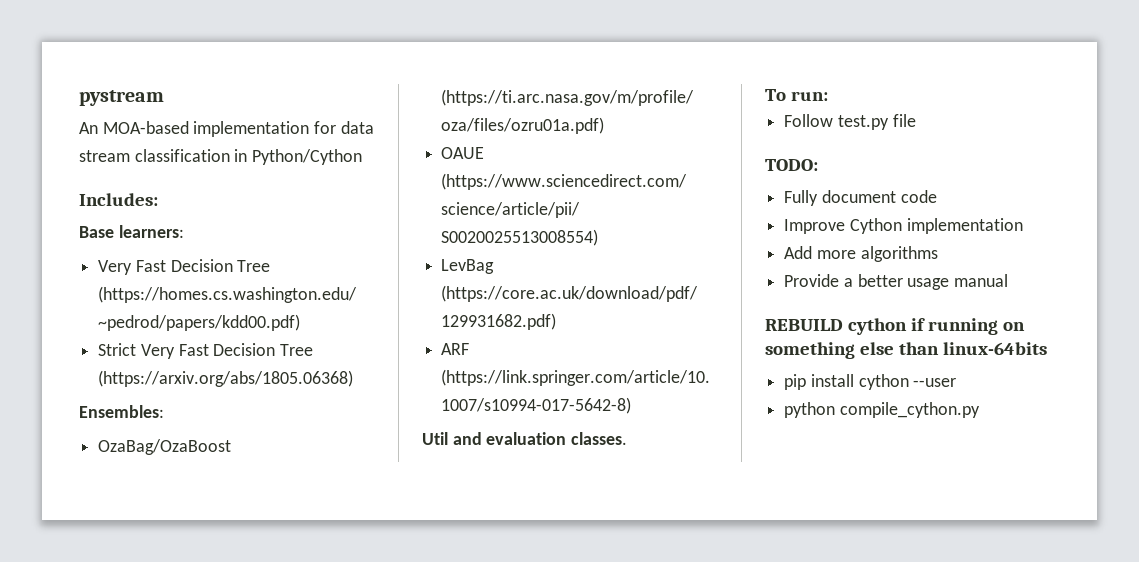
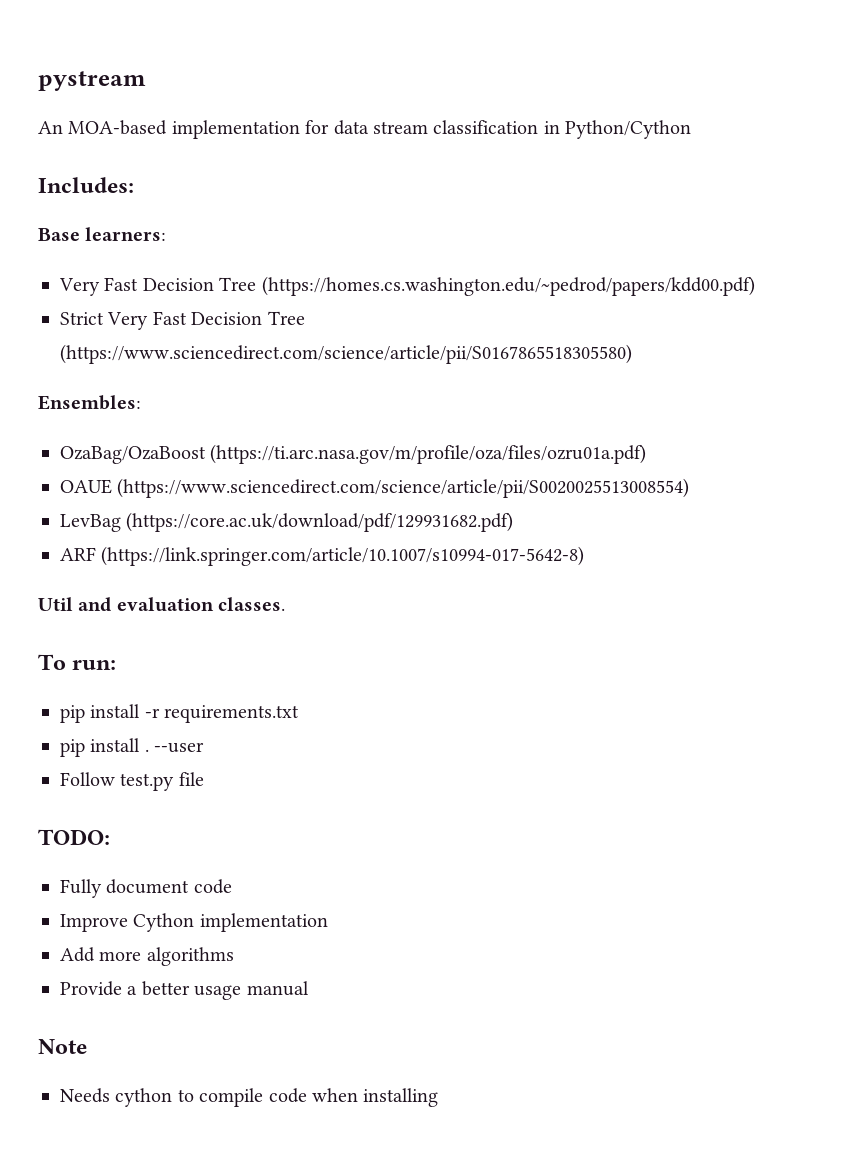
- Strict Very Fast Decision Tree (https://arxiv.org/abs/1805.06368)
+ Strict Very Fast Decision Tree (https://www.sciencedirect.com/science/article/pii/S0167865518305580)
+ pip install -r requirements.txt
+ pip install . --user
- REBUILD cython if running on something else than linux-64bits
- pip install cython --user
- python compile_cython.py
+ Note
+ Needs cython to compile code when installing

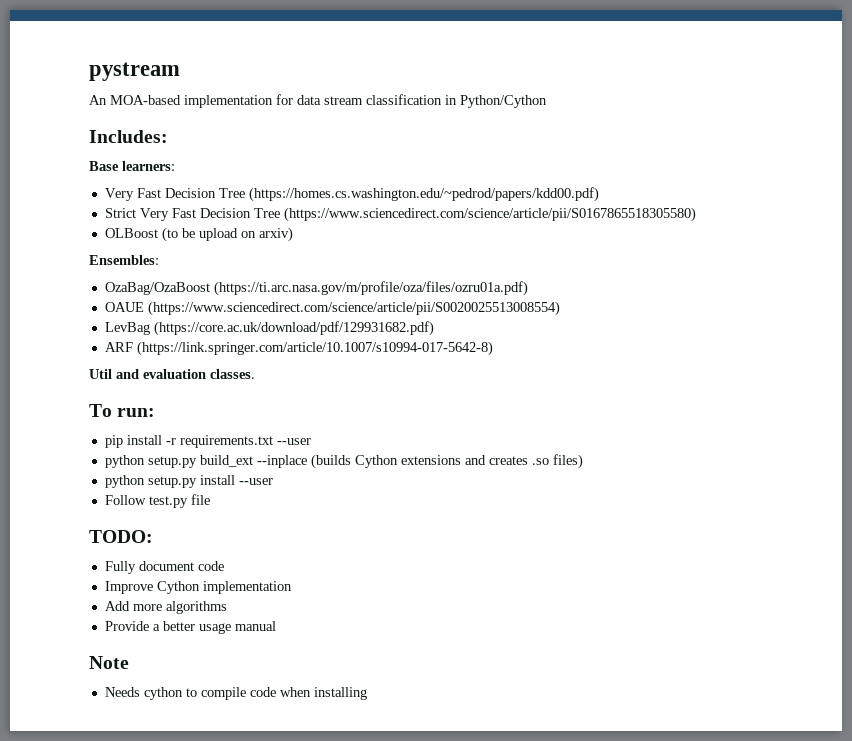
+ OLBoost (to be upload on arxiv)
- pip install -r requirements.txt
- pip install . --user
+ pip install -r requirements.txt --user
+ python setup.py build_ext --inplace (builds Cython extensions and creates .so files)
+ python setup.py install --user

